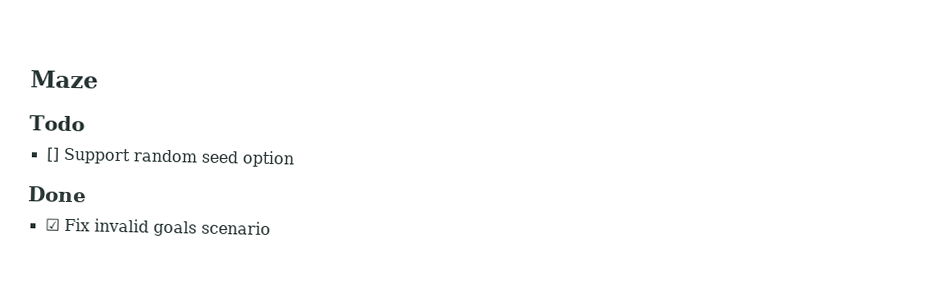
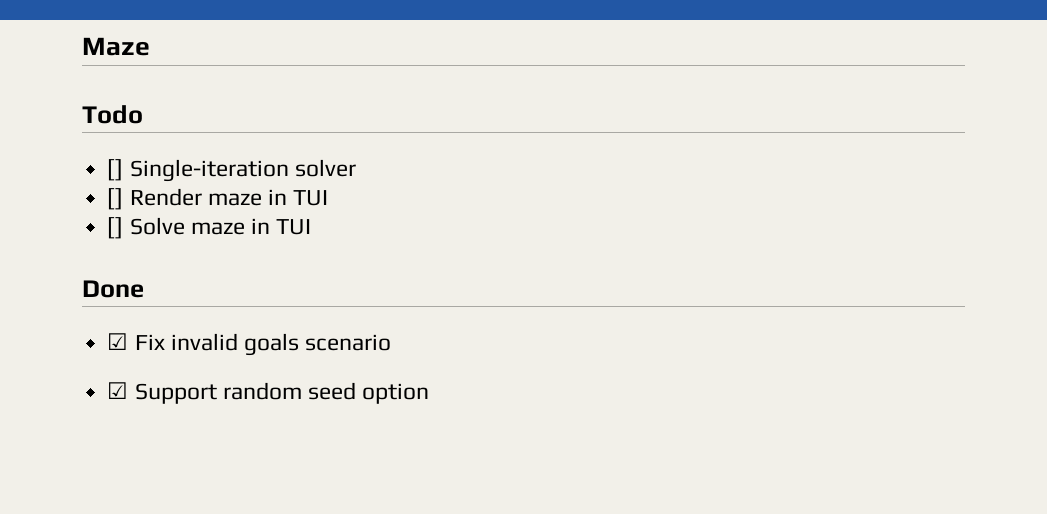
- [] Support random seed option
+ [] Single-iteration solver
+ [] Render maze in TUI
+ [] Solve maze in TUI
+ ☑ Support random seed option

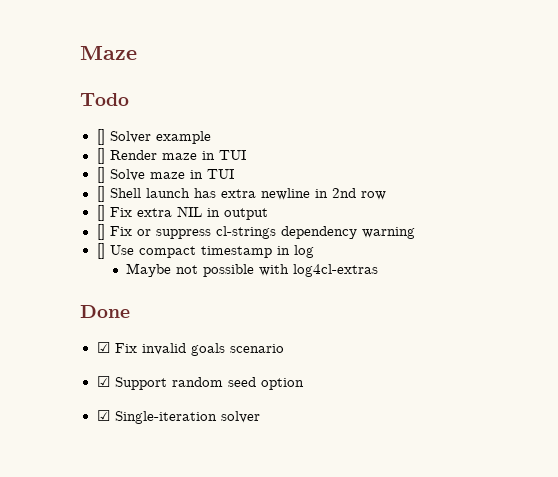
- [] Single-iteration solver
+ [] Solver example
+ [] Shell launch has extra newline in 2nd row
+ [] Fix extra NIL in output
+ [] Fix or suppress cl-strings dependency warning
+ [] Use compact timestamp in log
+ Maybe not possible with log4cl-extras
+ ☑ Single-iteration solver

